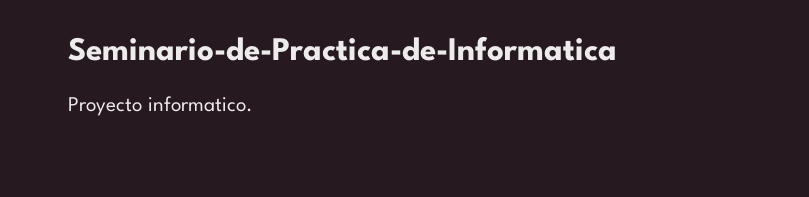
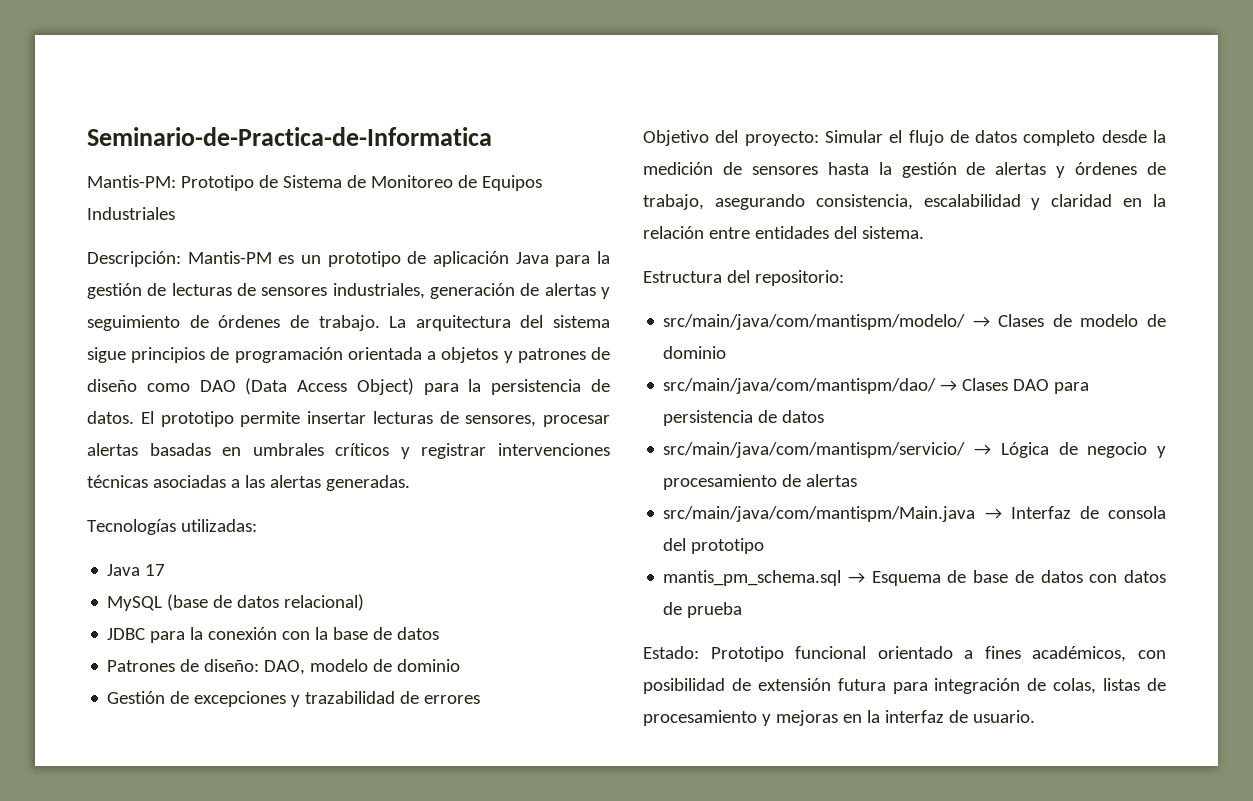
- Proyecto informatico.
+ Mantis-PM: Prototipo de Sistema de Monitoreo de Equipos Industriales
+ Descripción: Mantis-PM es un prototipo de aplicación Java para la gestión de lecturas de sensores industriales, generación de alertas y seguimiento de órdenes de trabajo. La arquitectura del sistema sigue principios de programación orientada a objetos y patrones de diseño como DAO (Data Access Object) para la persistencia de datos. El prototipo permite insertar lecturas de sensores, procesar alertas basadas en umbrales críticos y registrar intervenciones técnicas asociadas a las alertas generadas.
+ Tecnologías utilizadas:
+ Java 17
+ MySQL (base de datos relacional)
+ JDBC para la conexión con la base de datos
+ Patrones de diseño: DAO, modelo de dominio
+ Gestión de excepciones y trazabilidad de errores
+ Objetivo del proyecto: Simular el flujo de datos completo desde la medición de sensores hasta la gestión de alertas y órdenes de trabajo, asegurando consistencia, escalabilidad y claridad en la relación entre entidades del sistema.
+ Estructura del repositorio:
+ src/main/java/com/mantispm/modelo/ → Clases de modelo de dominio
+ src/main/java/com/mantispm/dao/ → Clases DAO para persistencia de datos
+ src/main/java/com/mantispm/servicio/ → Lógica de negocio y procesamiento de alertas
+ src/main/java/com/mantispm/Main.java → Interfaz de consola del prototipo
+ mantis_pm_schema.sql → Esquema de base de datos con datos de prueba
+ Estado: Prototipo funcional orientado a fines académicos, con posibilidad de extensión futura para integración de colas, listas de procesamiento y mejoras en la interfaz de usuario.

